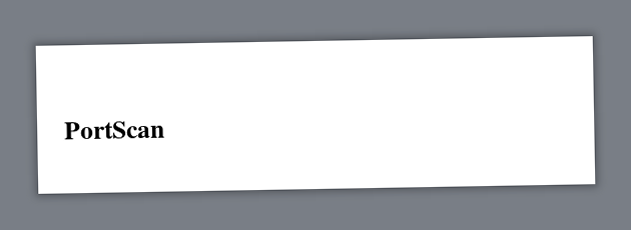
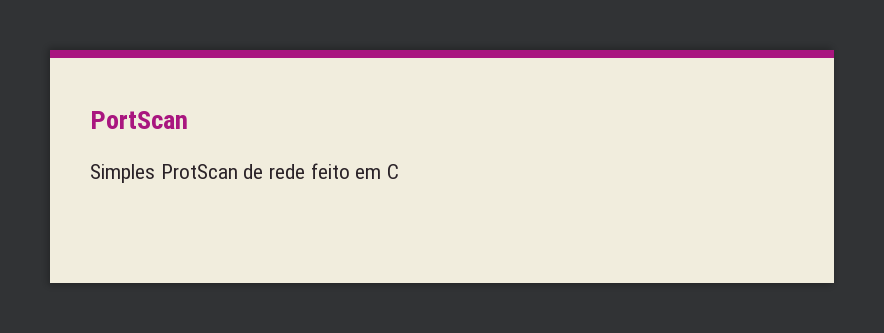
+ Simples ProtScan de rede feito em C

